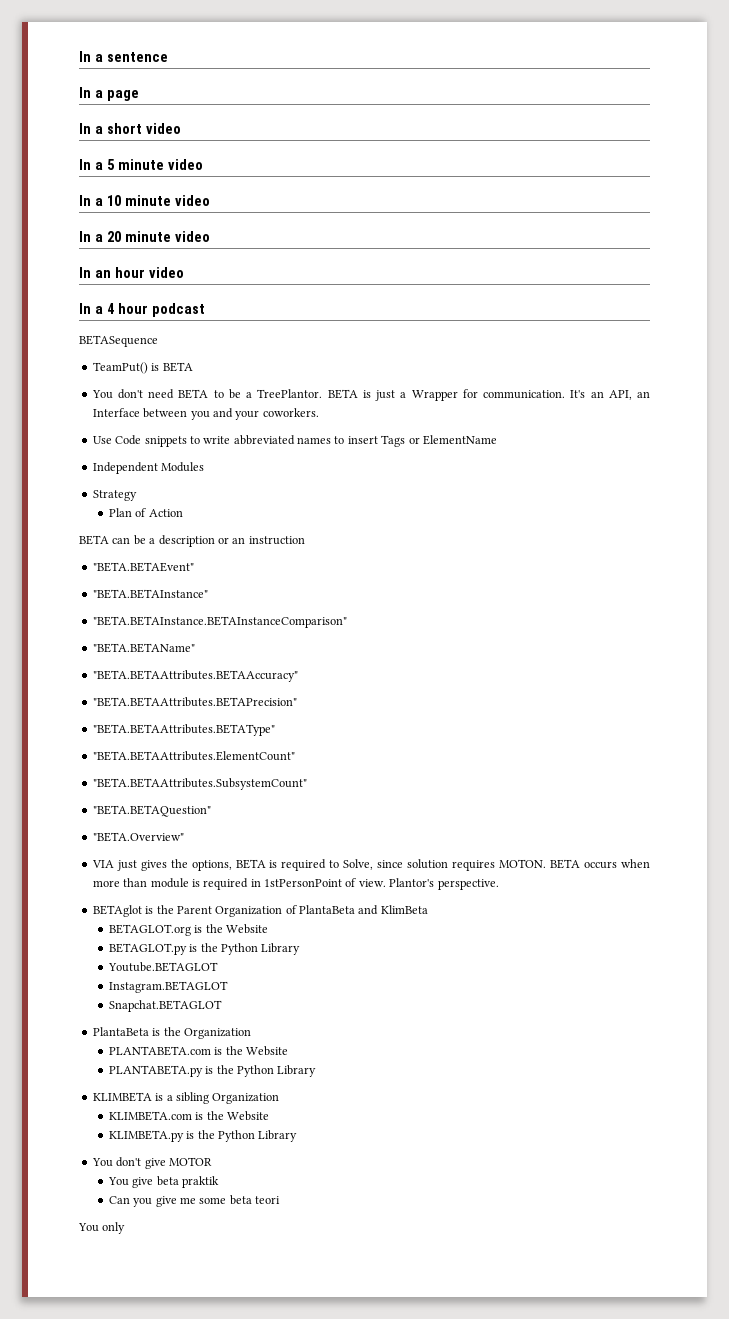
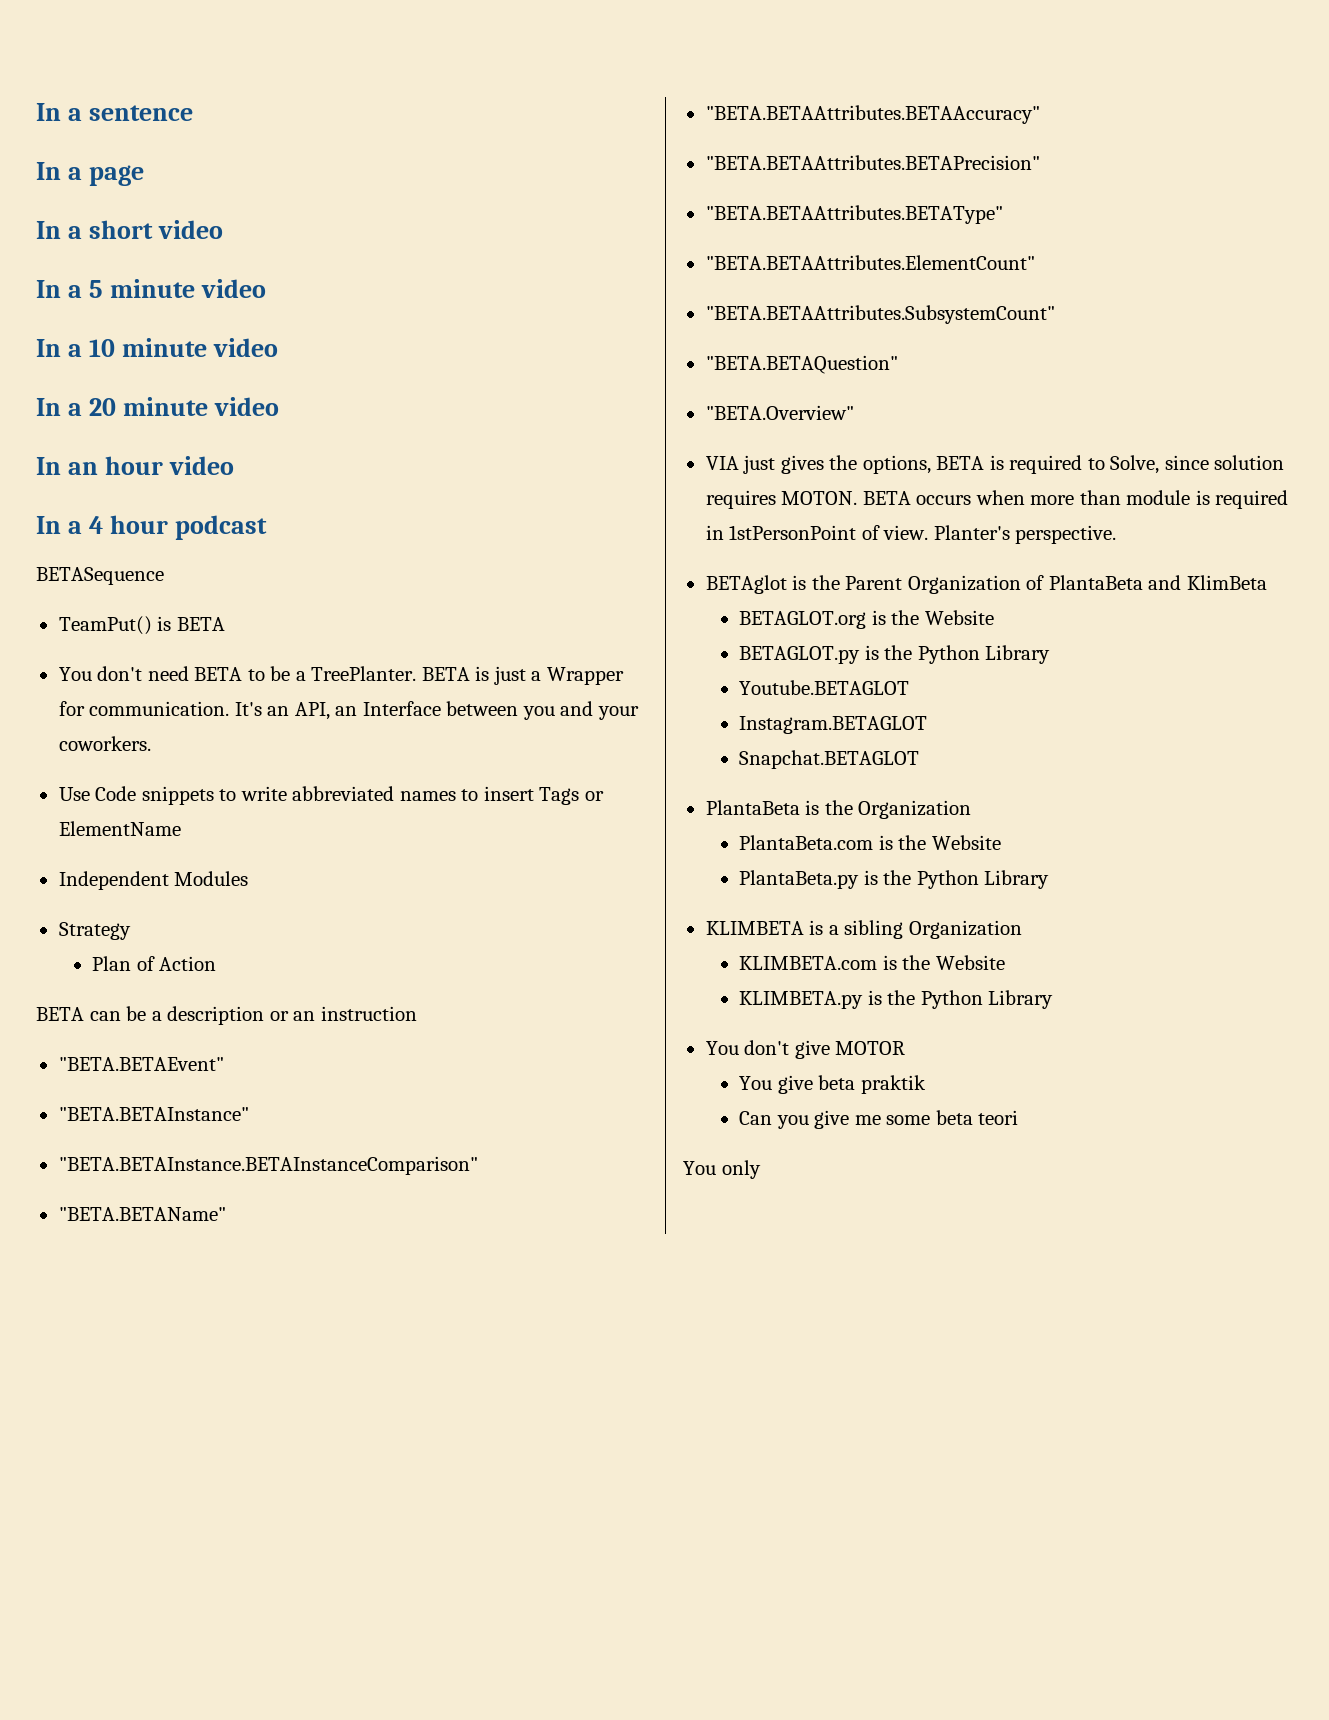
- You don't need BETA to be a TreePlantor.
+ You don't need BETA to be a TreePlanter.
- Plantor's perspective.
+ Planter's perspective.
- PLANTABETA.com is the Website
- PLANTABETA.py is the Python Library
+ PlantaBeta.com is the Website
+ PlantaBeta.py is the Python Library

